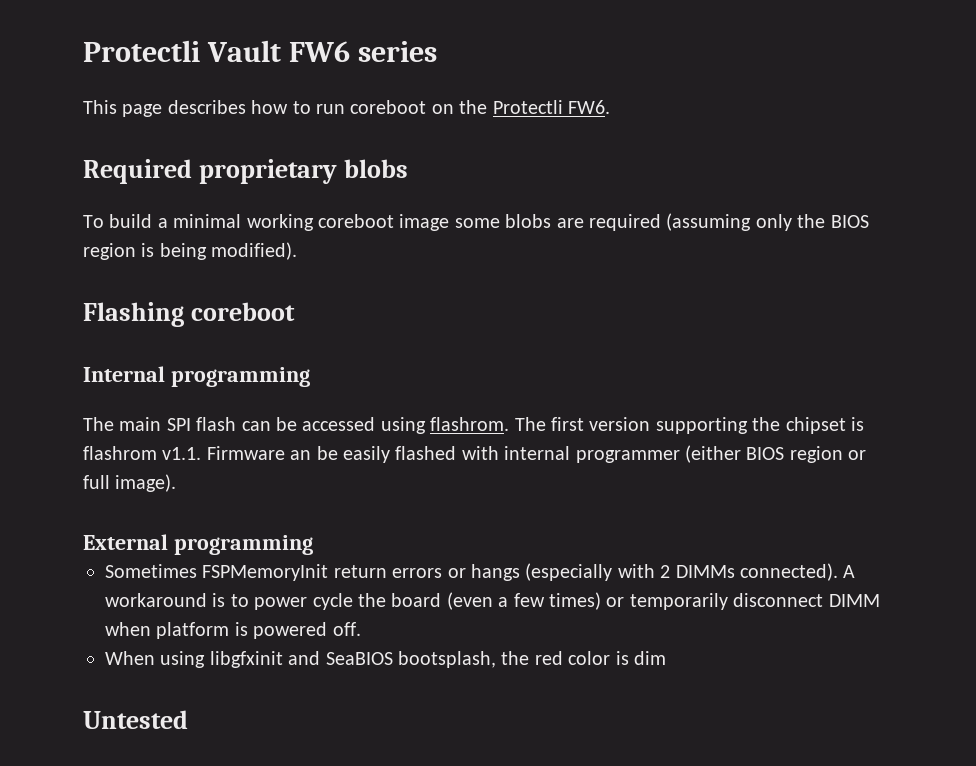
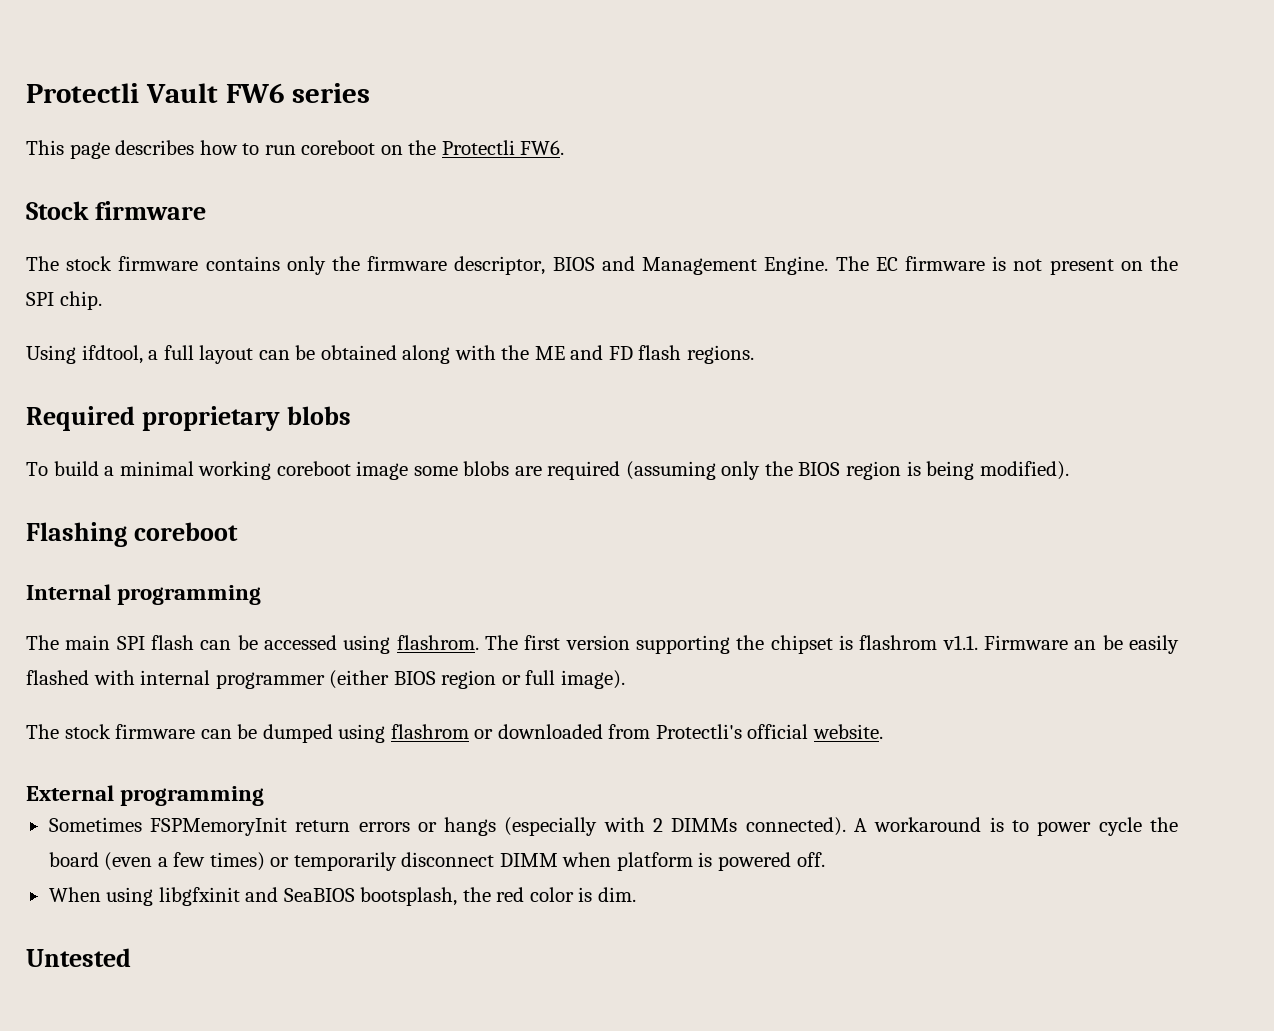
+ Stock firmware
+ The stock firmware contains only the firmware descriptor, BIOS and Management Engine. The EC firmware is not present on the SPI chip.
+ Using ifdtool, a full layout can be obtained along with the ME and FD flash regions.
+ The stock firmware can be dumped using flashrom or downloaded from Protectli's official website.
- When using libgfxinit and SeaBIOS bootsplash, the red color is dim
+ When using libgfxinit and SeaBIOS bootsplash, the red color is dim.

